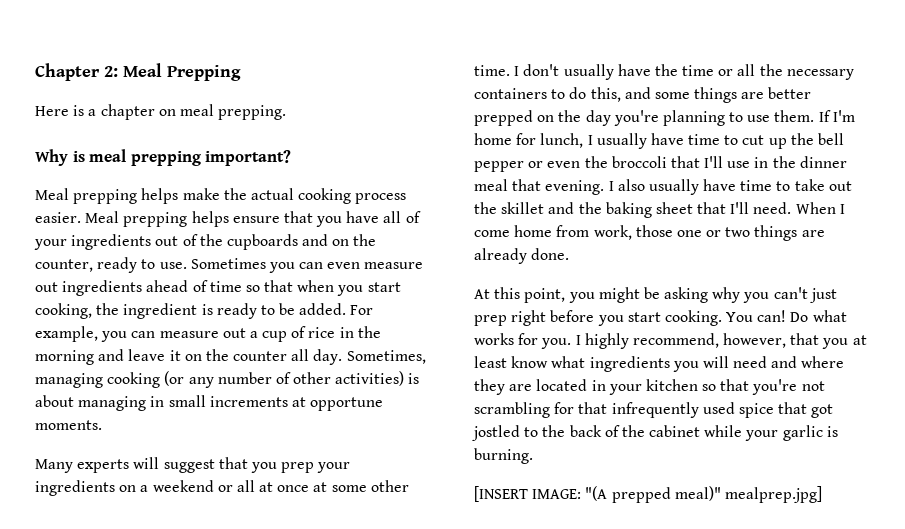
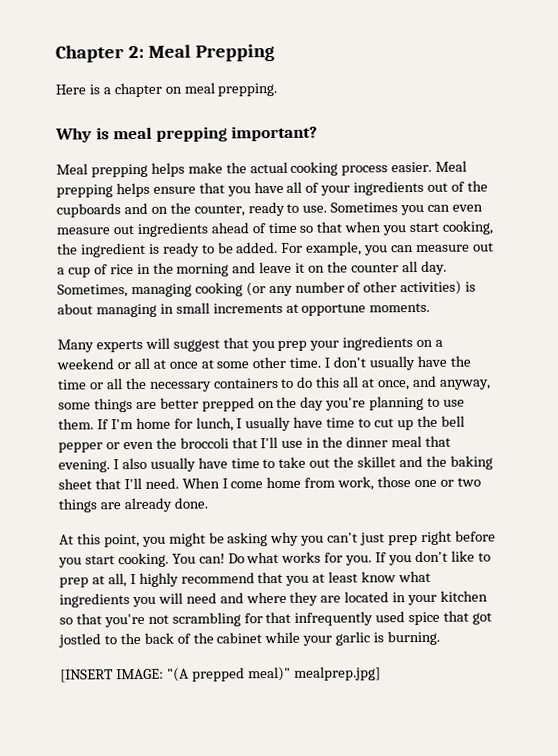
- I don't usually have the time or all the necessary containers to do this, and some things are better prepped on the day you're planning to use them.
+ I don't usually have the time or all the necessary containers to do this all at once, and anyway, some things are better prepped on the day you're planning to use them.
- I highly recommend, however, that you at least know what ingredients you will need and where they are located in your kitchen so that you're not scrambling for that infrequently used spice that got jostled to the back of the cabinet while your garlic is burning.
+ If you don't like to prep at all, I highly recommend that you at least know what ingredients you will need and where they are located in your kitchen so that you're not scrambling for that infrequently used spice that got jostled to the back of the cabinet while your garlic is burning.

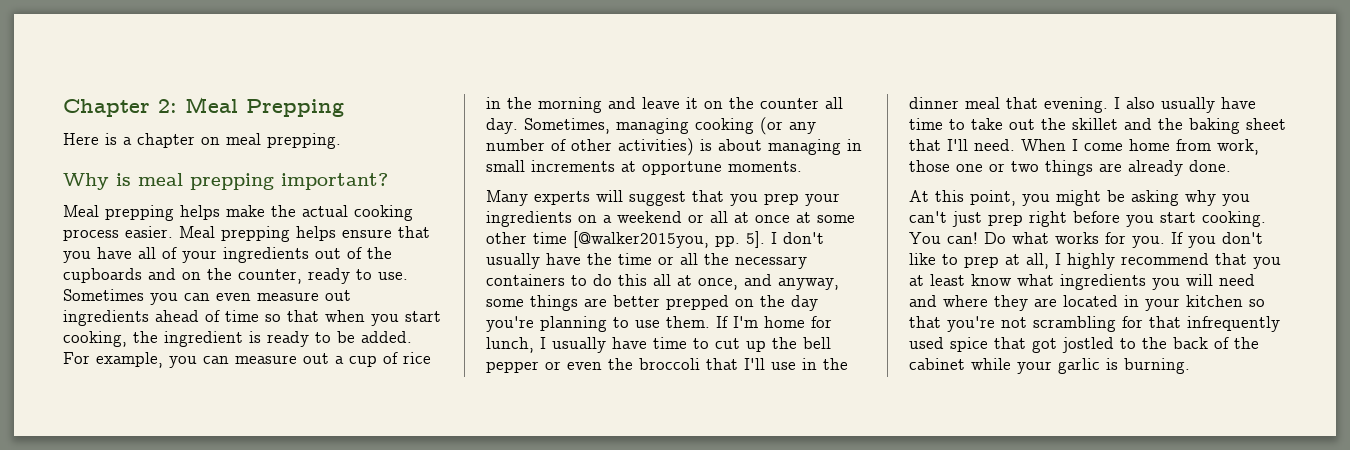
- Many experts will suggest that you prep your ingredients on a weekend or all at once at some other time.
+ Many experts will suggest that you prep your ingredients on a weekend or all at once at some other time [@walker2015you, pp. 5].
- [INSERT IMAGE: "(A prepped meal)" mealprep.jpg]

